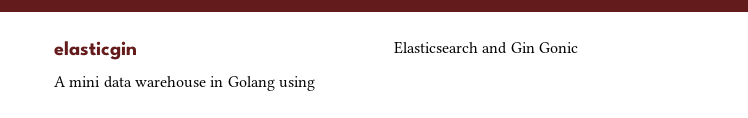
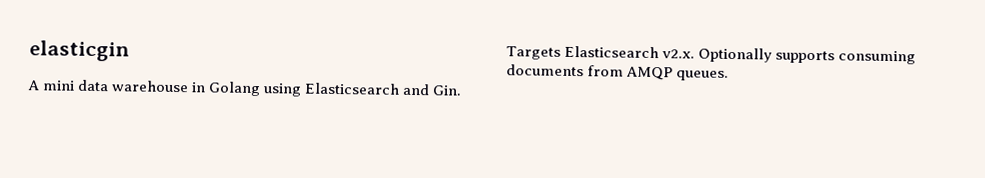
- A mini data warehouse in Golang using Elasticsearch and Gin Gonic
+ A mini data warehouse in Golang using Elasticsearch and Gin. Targets Elasticsearch v2.x. Optionally supports consuming documents from AMQP queues.

